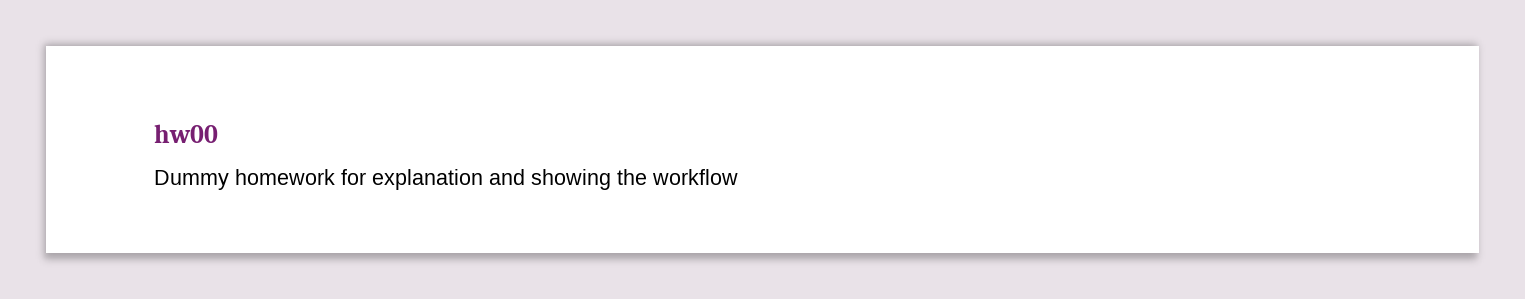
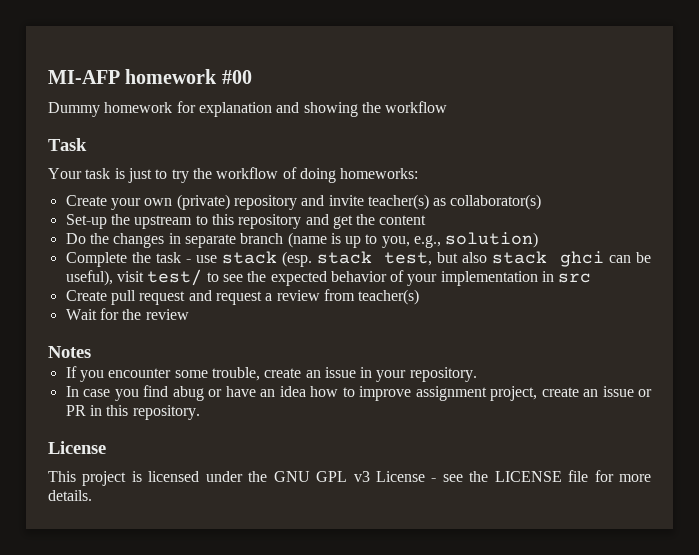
- hw00
+ MI-AFP homework #00
+ Task
+ Your task is just to try the workflow of doing homeworks:
+ Create your own (private) repository and invite teacher(s) as collaborator(s)
+ Set-up the upstream to this repository and get the content
+ Do the changes in separate branch (name is up to you, e.g., solution)
+ Complete the task - use stack (esp. stack test, but also stack ghci can be useful), visit test/ to see the expected behavior of your implementation in src
+ Create pull request and request a review from teacher(s)
+ Wait for the review
+ Notes
+ If you encounter some trouble, create an issue in your repository.
+ In case you find abug or have an idea how to improve assignment project, create an issue or PR in this repository.
+ License
+ This project is licensed under the GNU GPL v3 License - see the LICENSE file for more details.

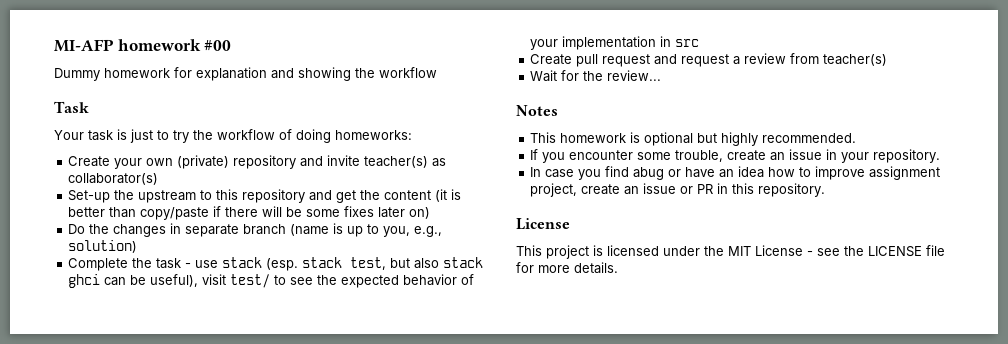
- Set-up the upstream to this repository and get the content
+ Set-up the upstream to this repository and get the content (it is better than copy/paste if there will be some fixes later on)
- Wait for the review
+ Wait for the review...
+ This homework is optional but highly recommended.
- This project is licensed under the GNU GPL v3 License - see the LICENSE file for more details.
+ This project is licensed under the MIT License - see the LICENSE file for more details.

